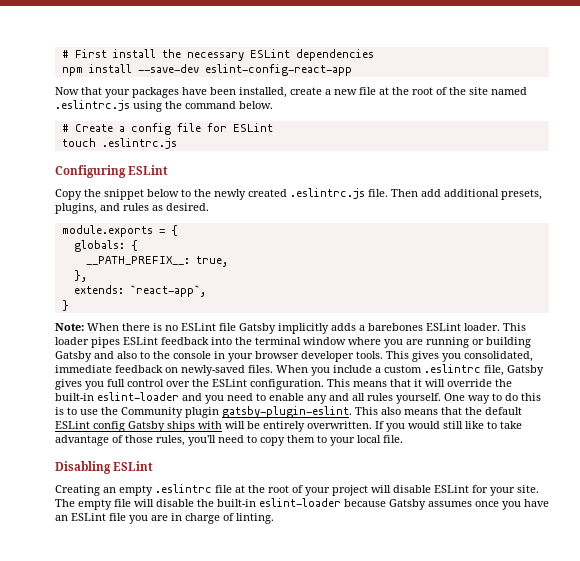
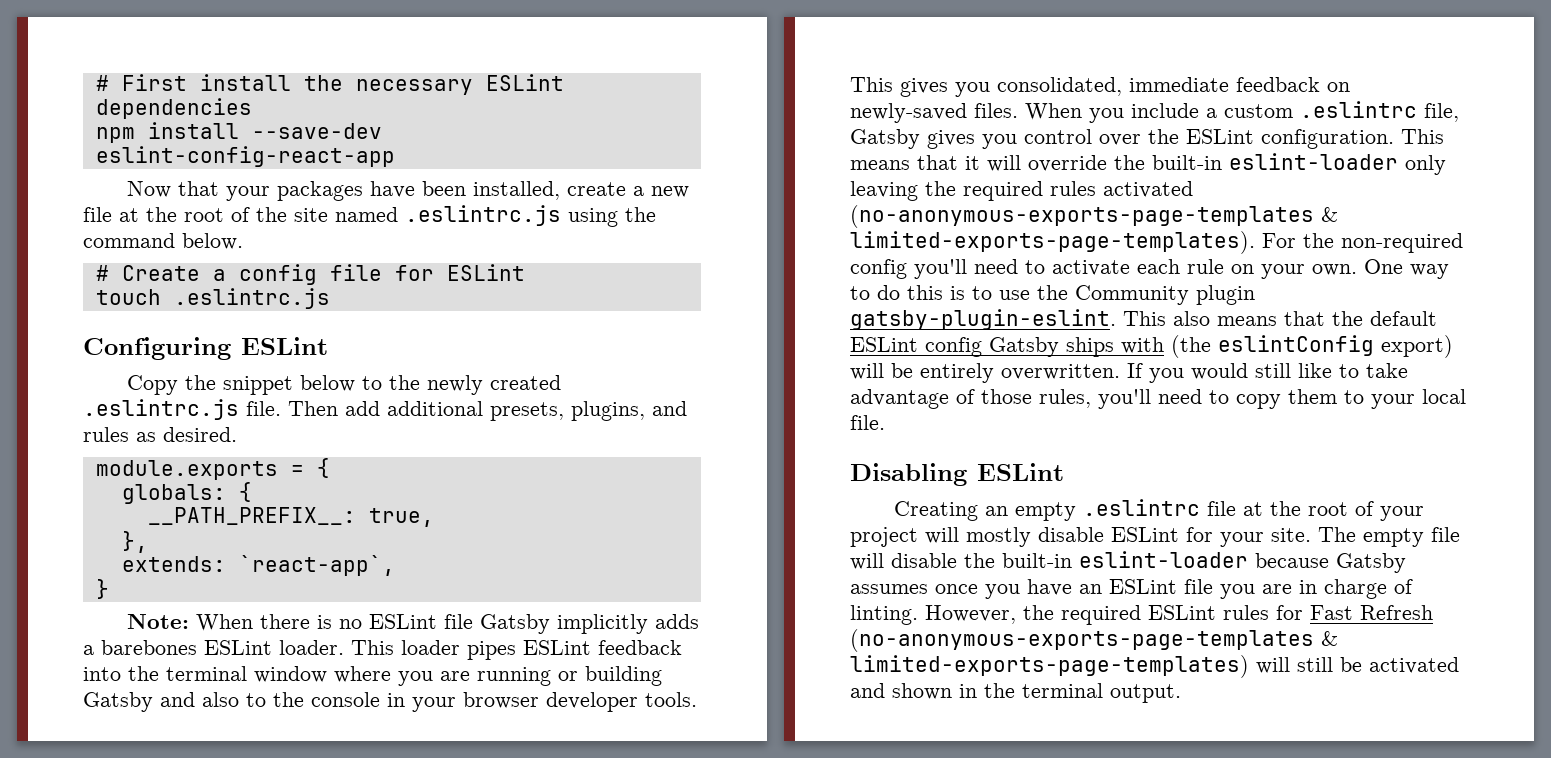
- When you include a custom .eslintrc file, Gatsby gives you full control over the ESLint configuration.
+ When you include a custom .eslintrc file, Gatsby gives you control over the ESLint configuration.
- This means that it will override the built-in eslint-loader and you need to enable any and all rules yourself.
+ This means that it will override the built-in eslint-loader only leaving the required rules activated (no-anonymous-exports-page-templates & limited-exports-page-templates). For the non-required config you'll need to activate each rule on your own.
- This also means that the default ESLint config Gatsby ships with will be entirely overwritten.
+ This also means that the default ESLint config Gatsby ships with (the eslintConfig export) will be entirely overwritten.
- Creating an empty .eslintrc file at the root of your project will disable ESLint for your site.
+ Creating an empty .eslintrc file at the root of your project will mostly disable ESLint for your site.
+ However, the required ESLint rules for Fast Refresh (no-anonymous-exports-page-templates & limited-exports-page-templates) will still be activated and shown in the terminal output.

